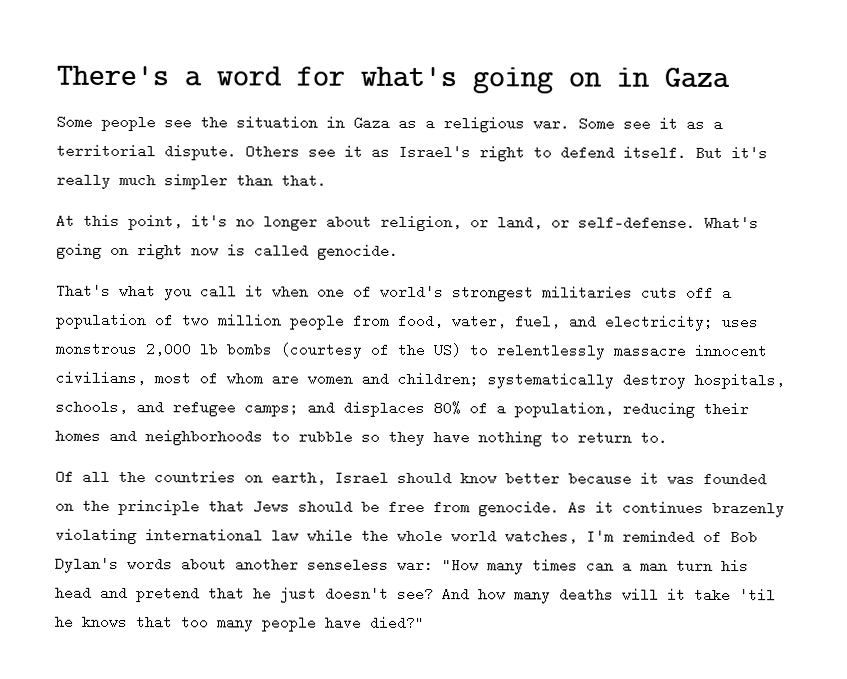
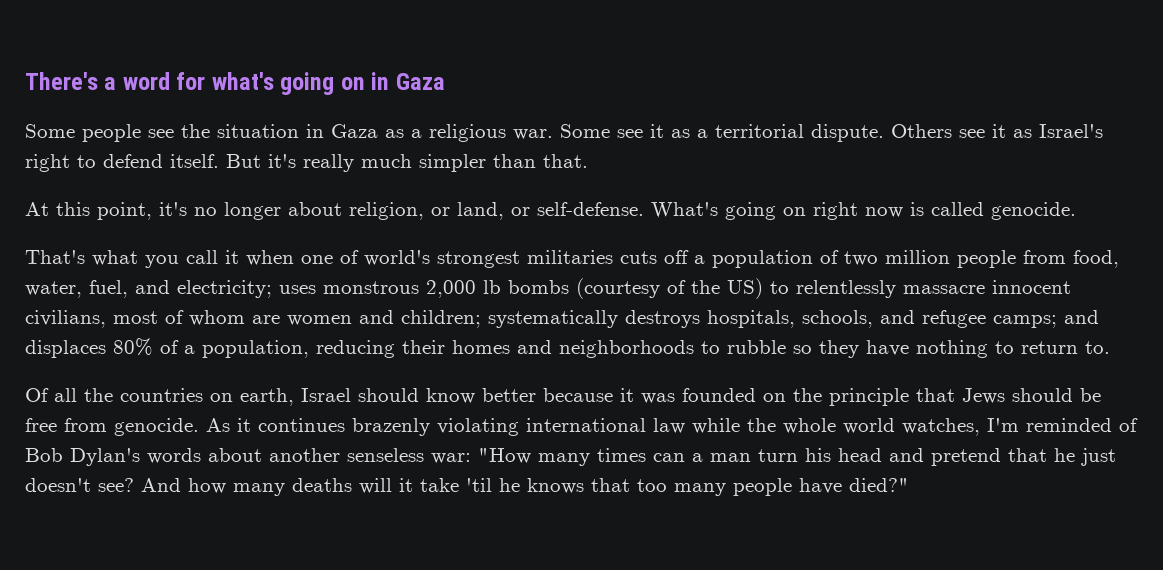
- systematically destroy hospitals, schools, and refugee camps;
+ systematically destroys hospitals, schools, and refugee camps;

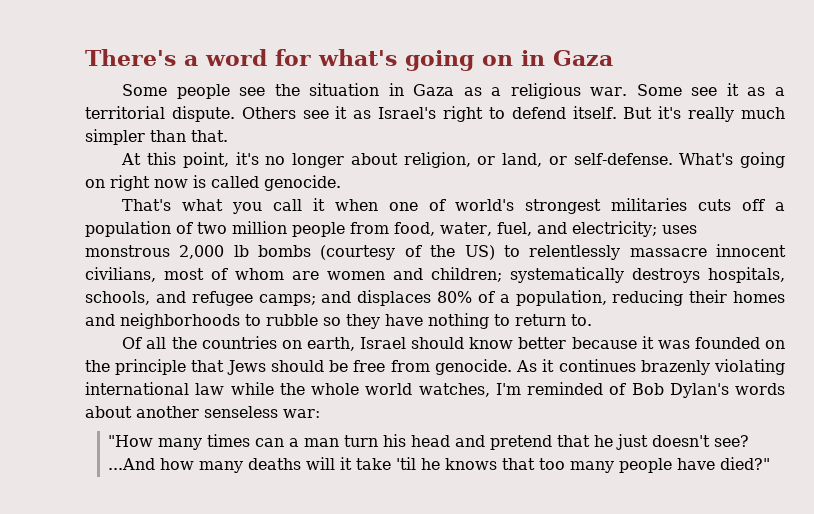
- As it continues brazenly violating international law while the whole world watches, I'm reminded of Bob Dylan's words about another senseless war: "How many times can a man turn his head and pretend that he just doesn't see? And how many deaths will it take 'til he knows that too many people have died?"
+ As it continues brazenly violating international law while the whole world watches, I'm reminded of Bob Dylan's words about another senseless war:
+ "How many times can a man turn his head and pretend that he just doesn't see? ...And how many deaths will it take 'til he knows that too many people have died?"

